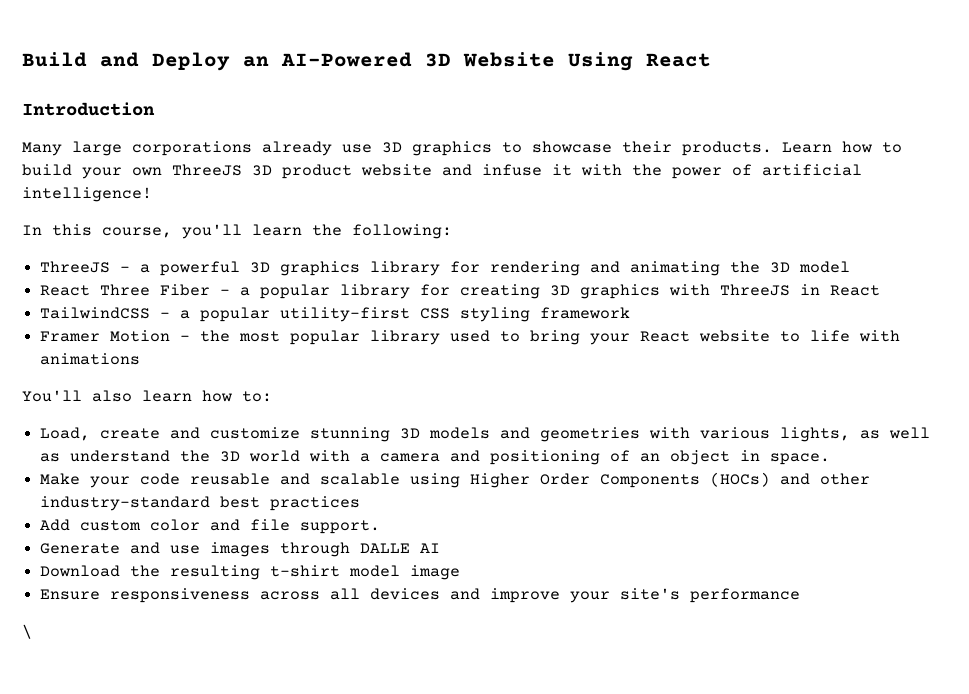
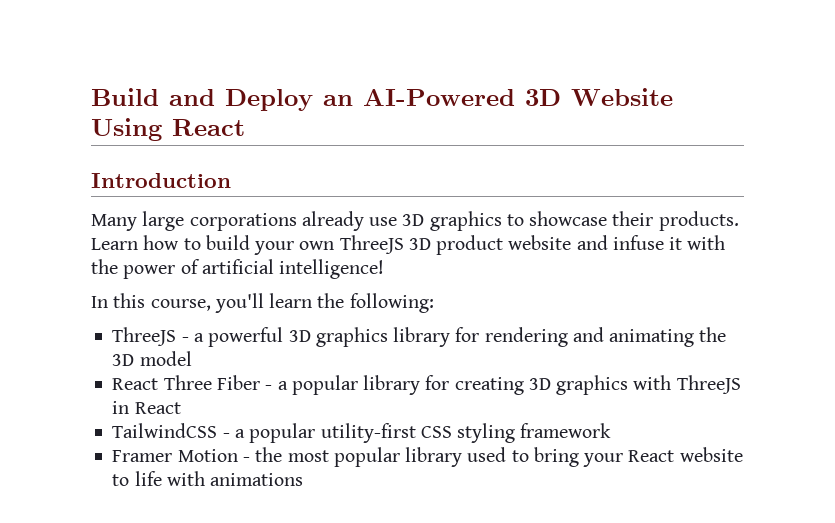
- You'll also learn how to:
- Load, create and customize stunning 3D models and geometries with various lights, as well as understand the 3D world with a camera and positioning of an object in space.
- Make your code reusable and scalable using Higher Order Components (HOCs) and other industry-standard best practices
- Add custom color and file support.
- Generate and use images through DALLE AI
- Download the resulting t-shirt model image
- Ensure responsiveness across all devices and improve your site's performance
- \

